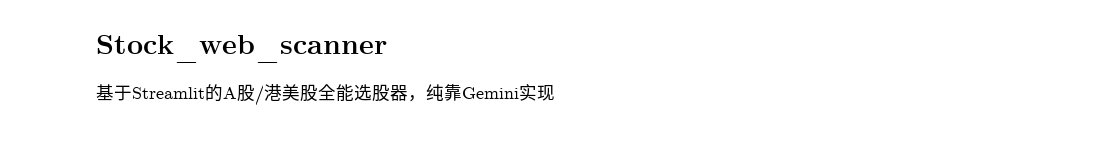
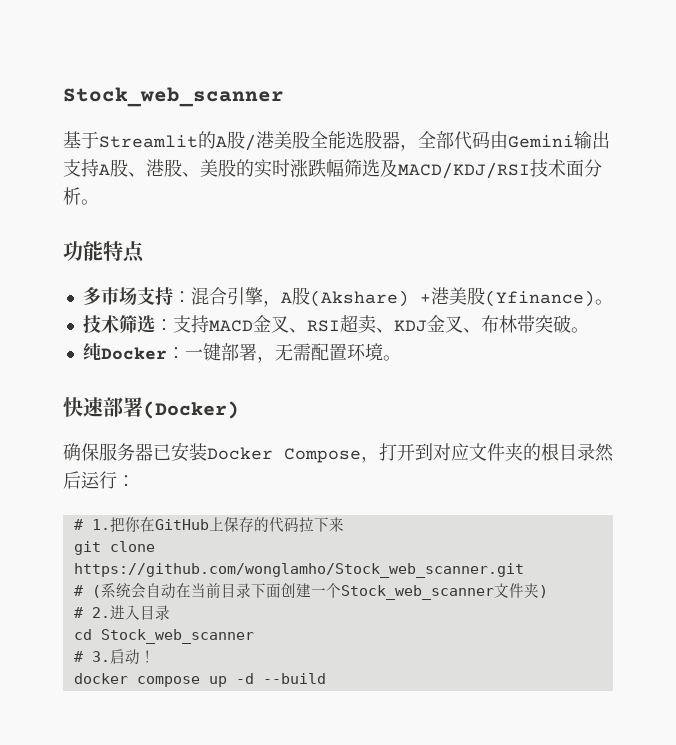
- 基于Streamlit的A股/港美股全能选股器，纯靠Gemini实现
+ 基于Streamlit的A股/港美股全能选股器，全部代码由Gemini输出支持A股、港股、美股的实时涨跌幅筛选及MACD/KDJ/RSI技术面分析。
+ 功能特点
+ 多市场支持：混合引擎，A股(Akshare) +港美股(Yfinance)。
+ 技术筛选：支持MACD金叉、RSI超卖、KDJ金叉、布林带突破。
+ 纯Docker：一键部署，无需配置环境。
+ 快速部署(Docker)
+ 确保服务器已安装Docker Compose，打开到对应文件夹的根目录然后运行：
+ # 1.把你在GitHub上保存的代码拉下来
+ git clone https://github.com/wonglamho/Stock_web_scanner.git
+ # (系统会自动在当前目录下面创建一个Stock_web_scanner文件夹)
+ # 2.进入目录
+ cd Stock_web_scanner
+ # 3.启动！
+ docker compose up -d --build

